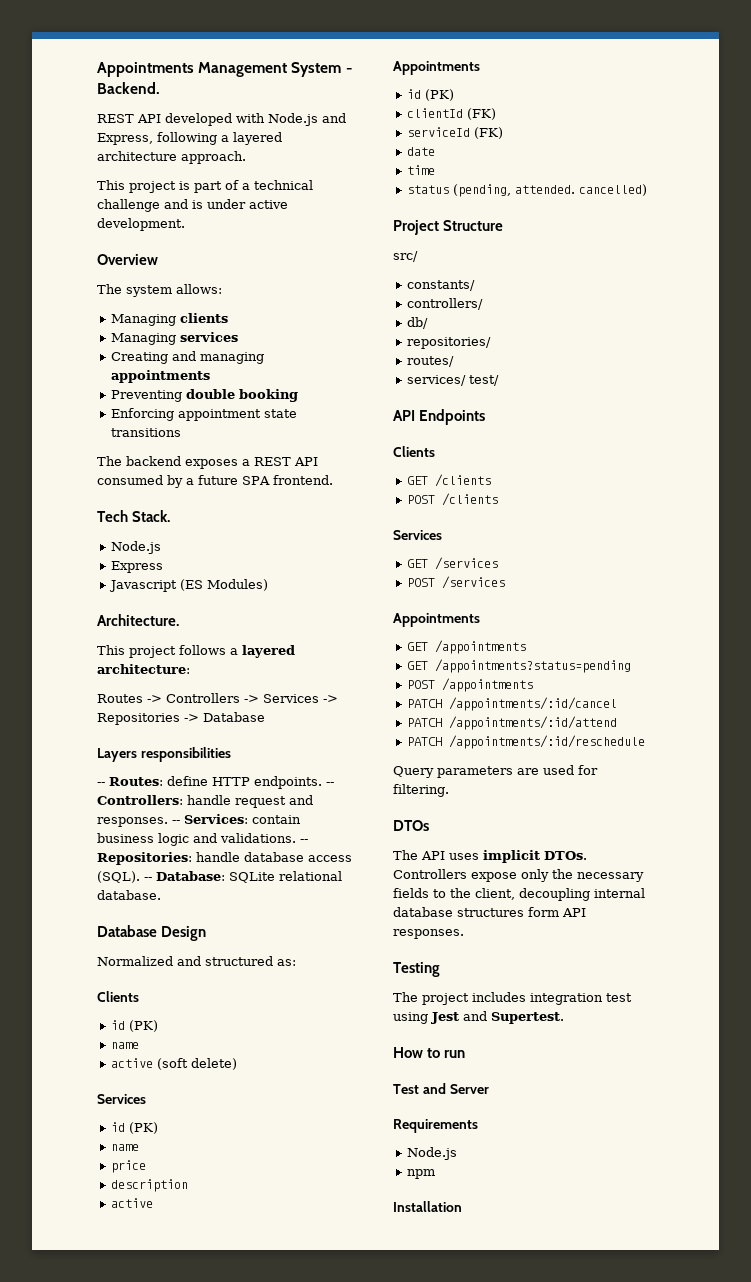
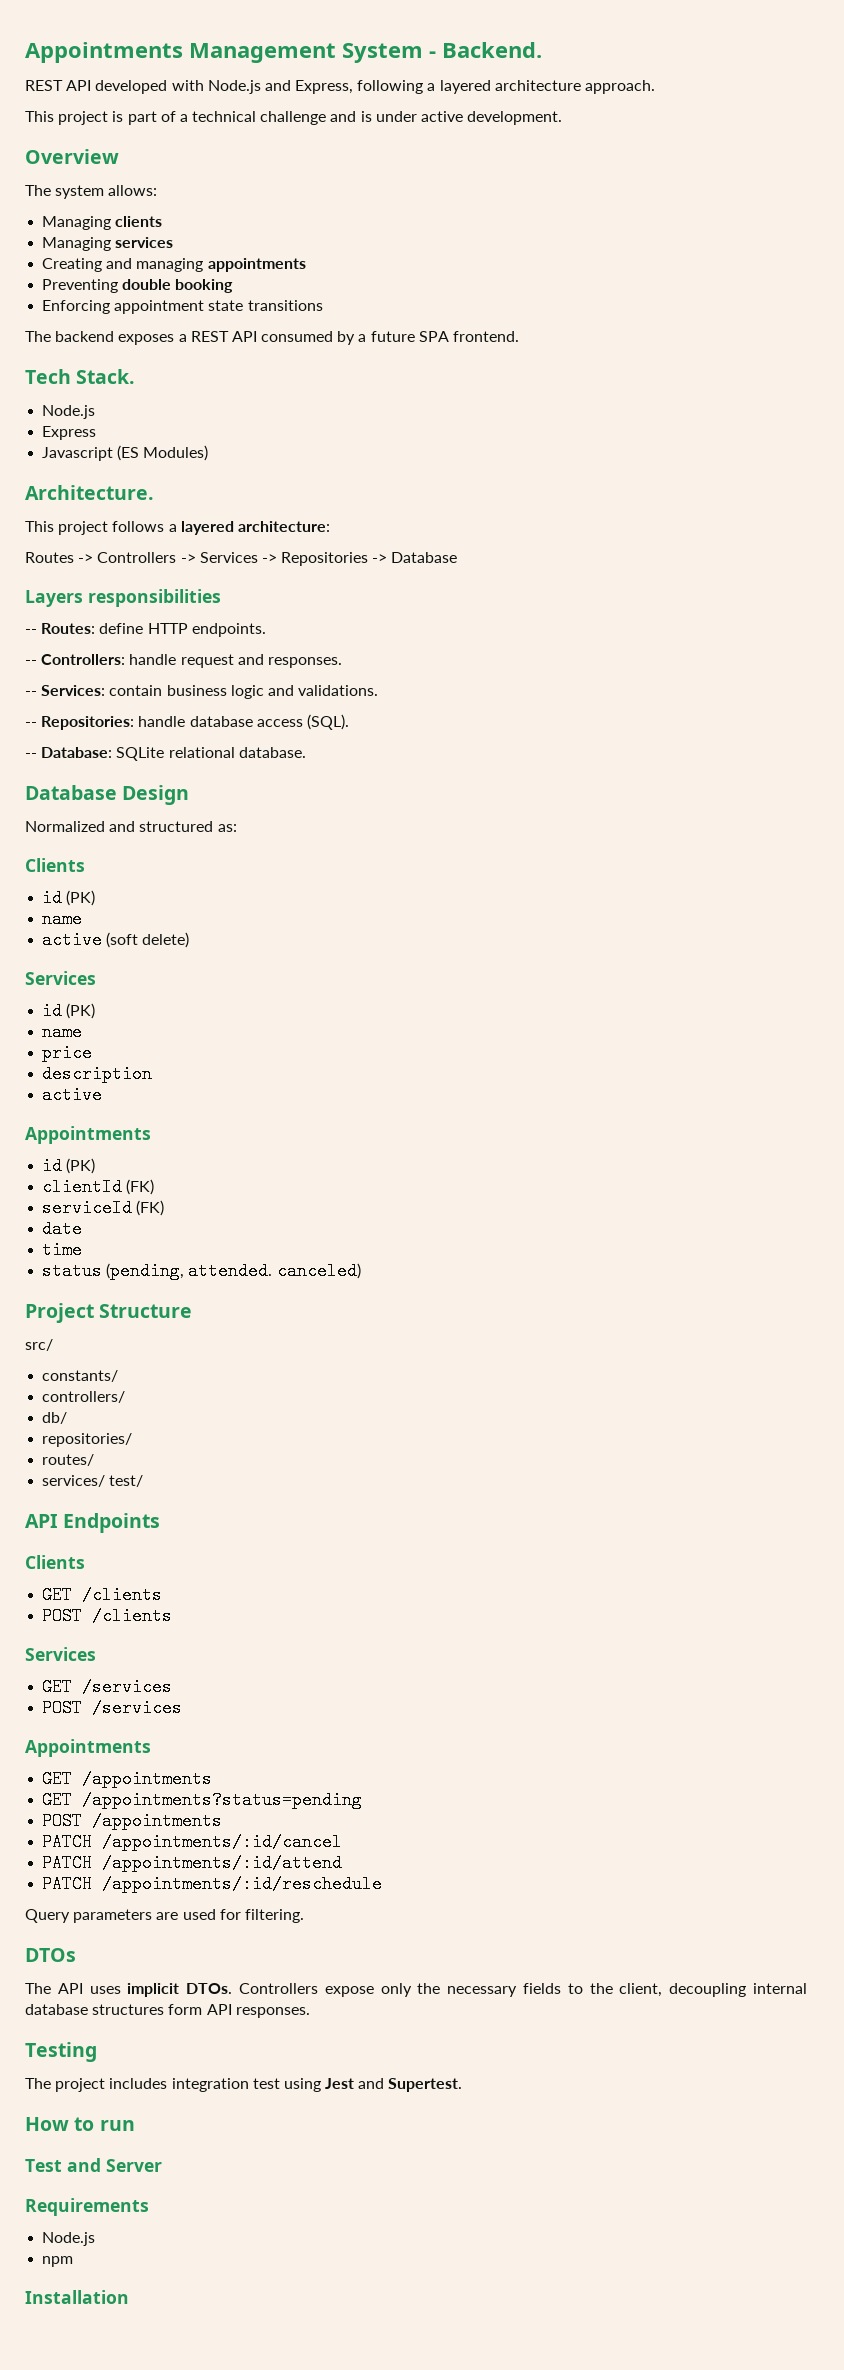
- -- Routes: define HTTP endpoints. -- Controllers: handle request and responses. -- Services: contain business logic and validations. -- Repositories: handle database access (SQL). -- Database: SQLite relational database.
+ -- Routes: define HTTP endpoints.
+ -- Controllers: handle request and responses.
+ -- Services: contain business logic and validations.
+ -- Repositories: handle database access (SQL).
+ -- Database: SQLite relational database.
- status (pending, attended. cancelled)
+ status (pending, attended. canceled)

